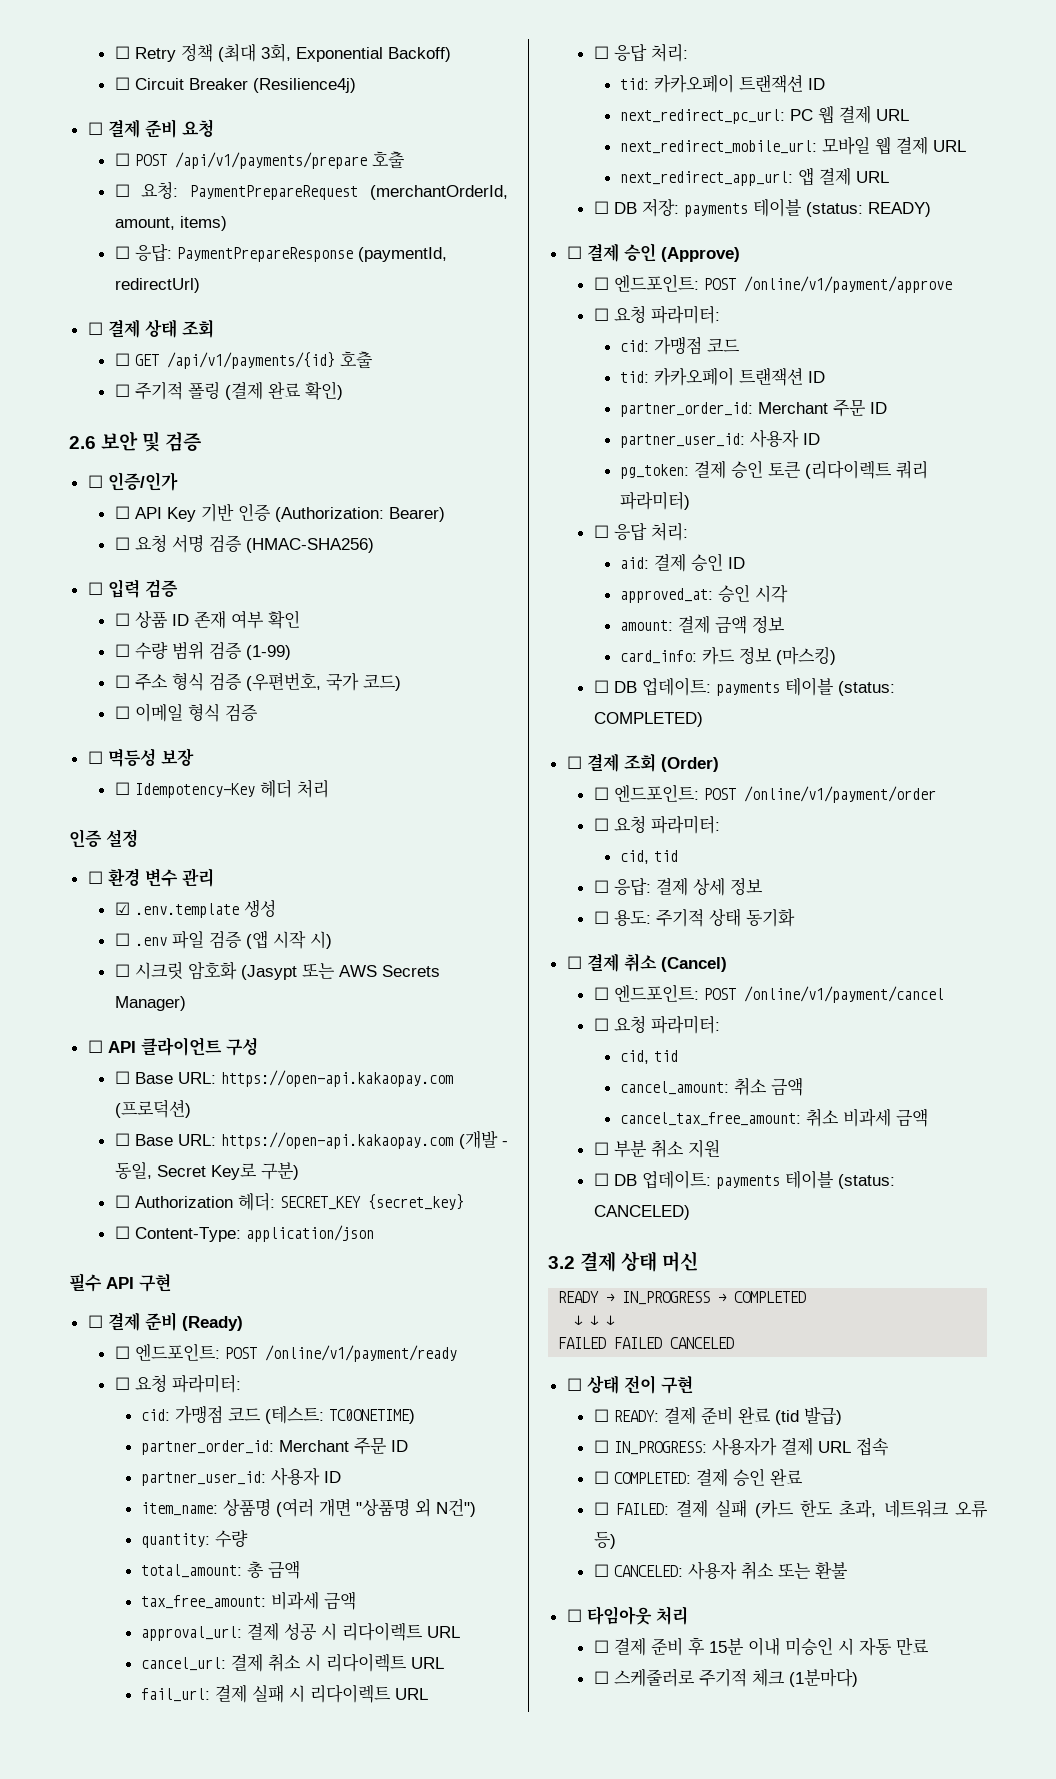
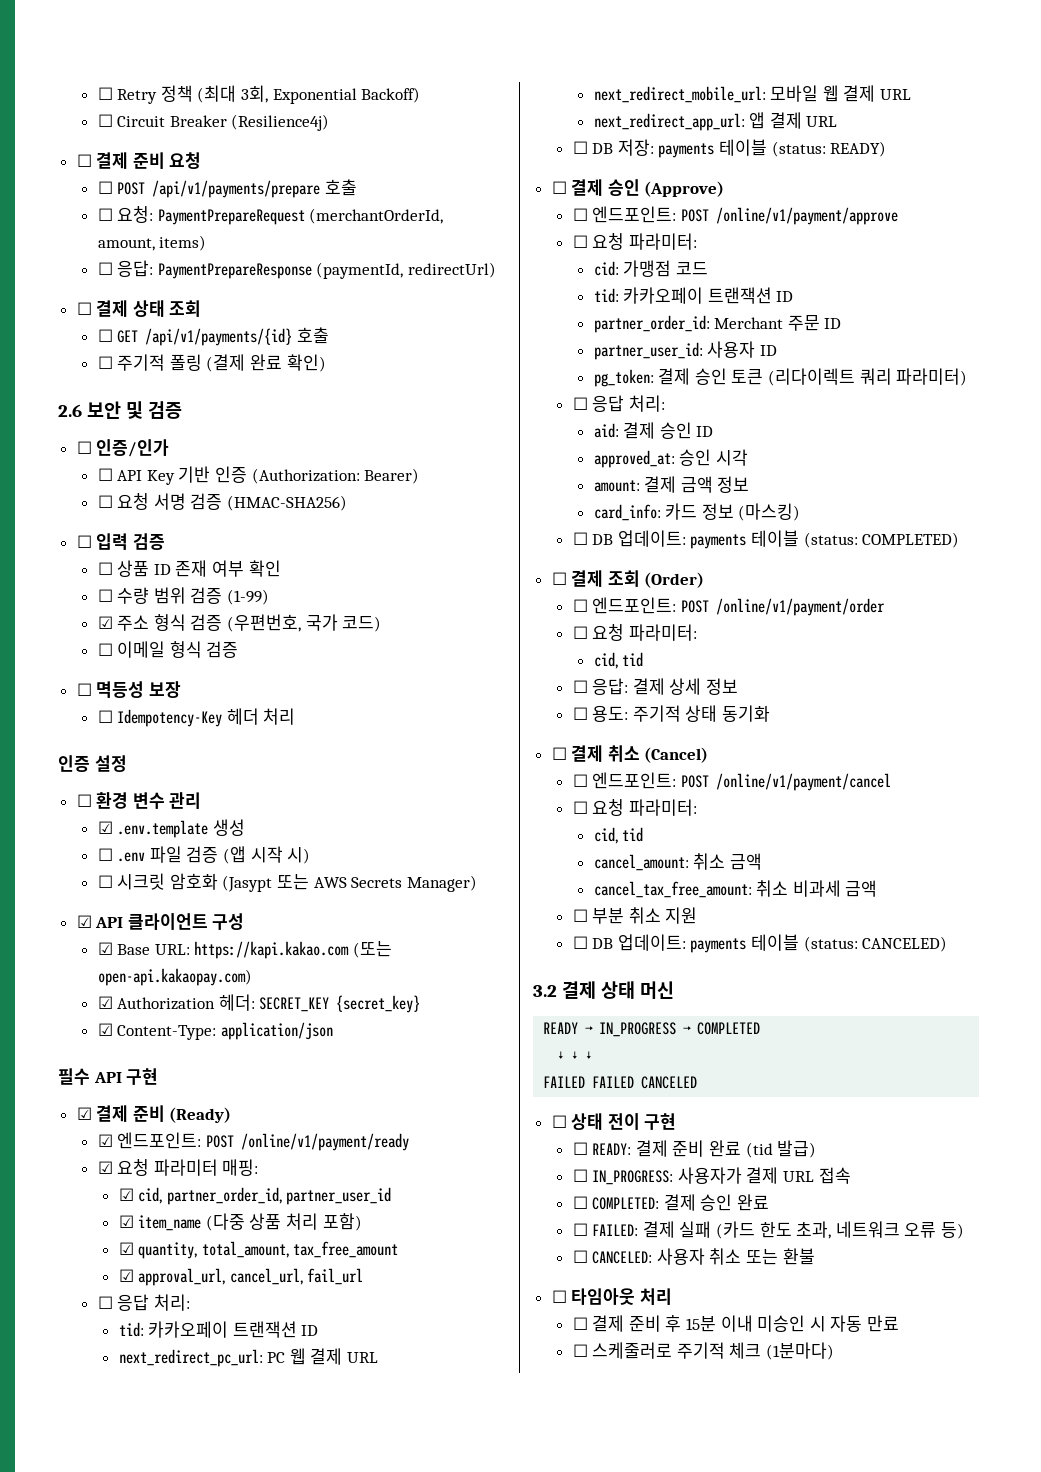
- ☐ 주소 형식 검증 (우편번호, 국가 코드)
+ ☑ 주소 형식 검증 (우편번호, 국가 코드)
- ☐ API 클라이언트 구성
+ ☑ API 클라이언트 구성
- ☐ Base URL: https://open-api.kakaopay.com (프로덕션)
- ☐ Base URL: https://open-api.kakaopay.com (개발 - 동일, Secret Key로 구분)
- ☐ Authorization 헤더: SECRET_KEY {secret_key}
+ ☑ Base URL: https://kapi.kakao.com (또는 open-api.kakaopay.com)
+ ☑ Authorization 헤더: SECRET_KEY {secret_key}
- ☐ Content-Type: application/json
+ ☑ Content-Type: application/json
- ☐ 결제 준비 (Ready)
+ ☑ 결제 준비 (Ready)
- ☐ 엔드포인트: POST /online/v1/payment/ready
- ☐ 요청 파라미터:
- cid: 가맹점 코드 (테스트: TC0ONETIME)
- partner_order_id: Merchant 주문 ID
- partner_user_id: 사용자 ID
- item_name: 상품명 (여러 개면 "상품명 외 N건")
- quantity: 수량
- total_amount: 총 금액
- tax_free_amount: 비과세 금액
- approval_url: 결제 성공 시 리다이렉트 URL
- cancel_url: 결제 취소 시 리다이렉트 URL
- fail_url: 결제 실패 시 리다이렉트 URL
+ ☑ 엔드포인트: POST /online/v1/payment/ready
+ ☑ 요청 파라미터 매핑:
+ ☑ cid, partner_order_id, partner_user_id
+ ☑ item_name (다중 상품 처리 포함)
+ ☑ quantity, total_amount, tax_free_amount
+ ☑ approval_url, cancel_url, fail_url

